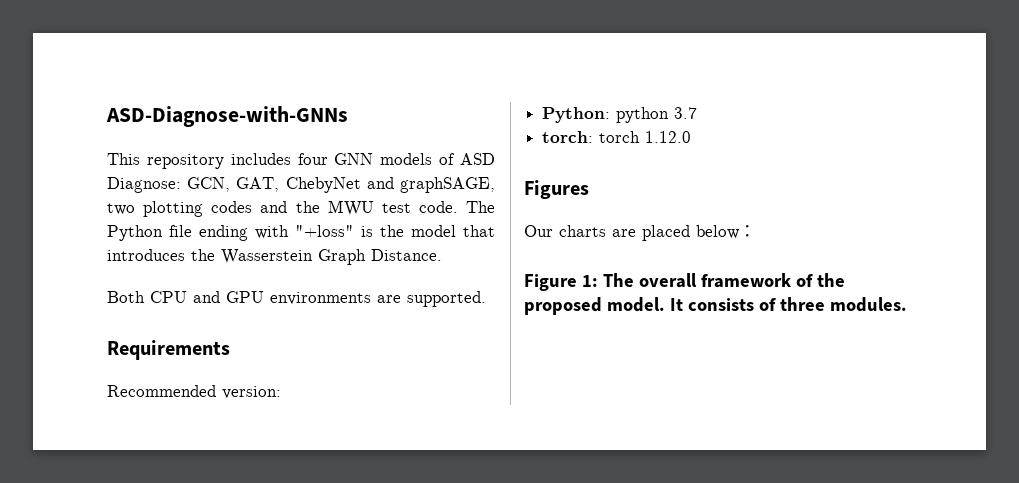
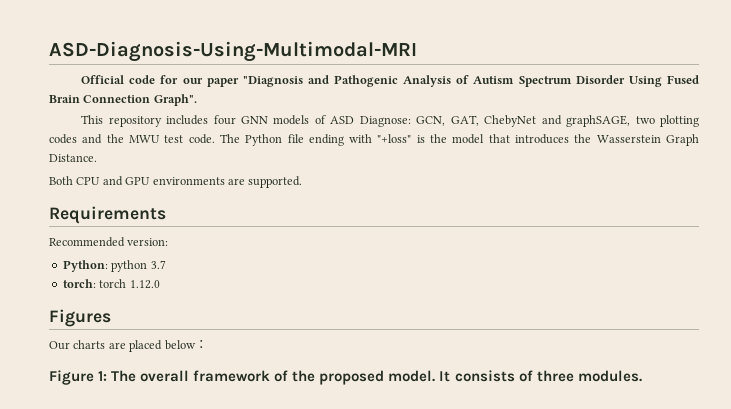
- ASD-Diagnose-with-GNNs
+ ASD-Diagnosis-Using-Multimodal-MRI
+ Official code for our paper "Diagnosis and Pathogenic Analysis of Autism Spectrum Disorder Using Fused Brain Connection Graph".

